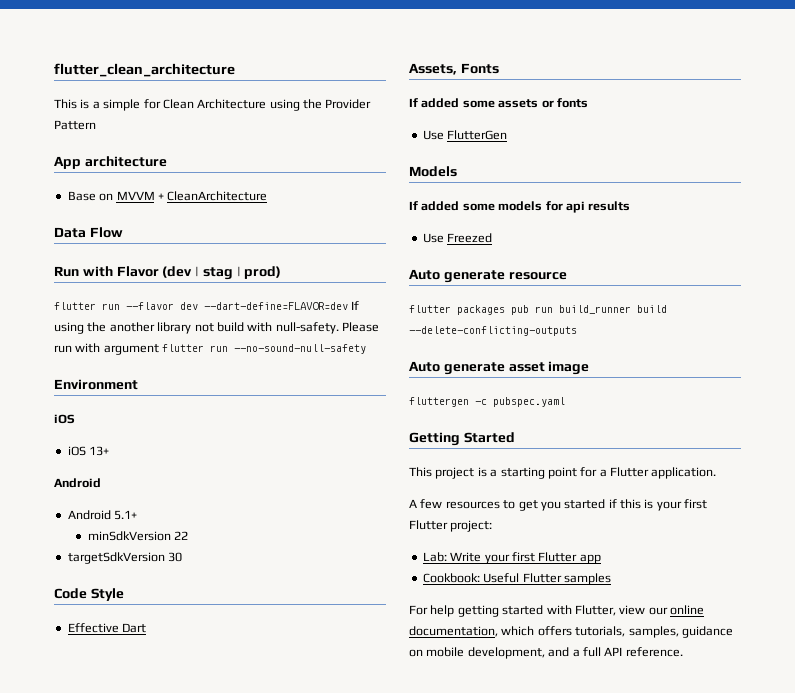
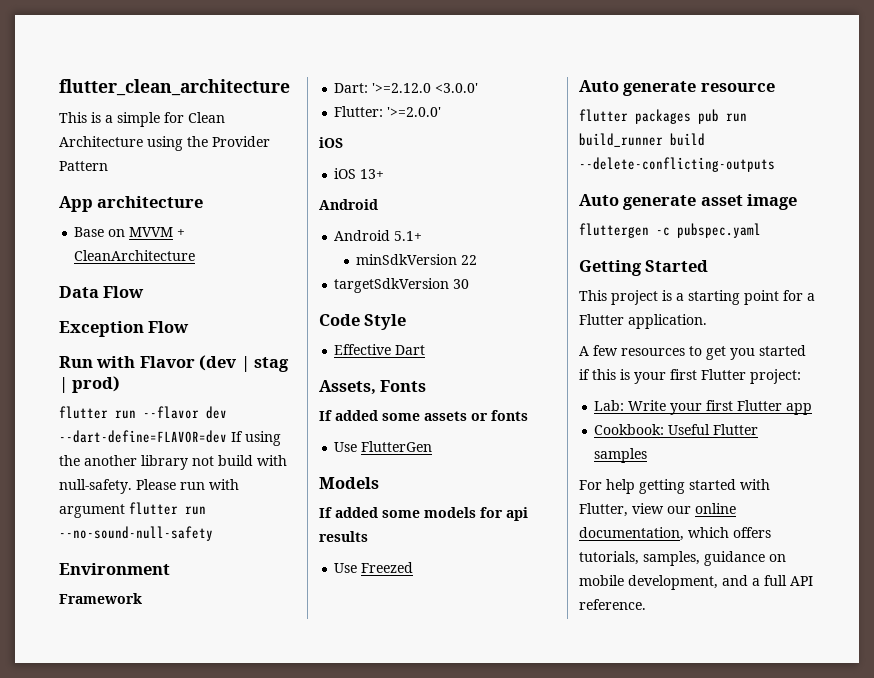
+ Exception Flow
+ Framework
+ Dart: '>=2.12.0 <3.0.0'
+ Flutter: '>=2.0.0'

